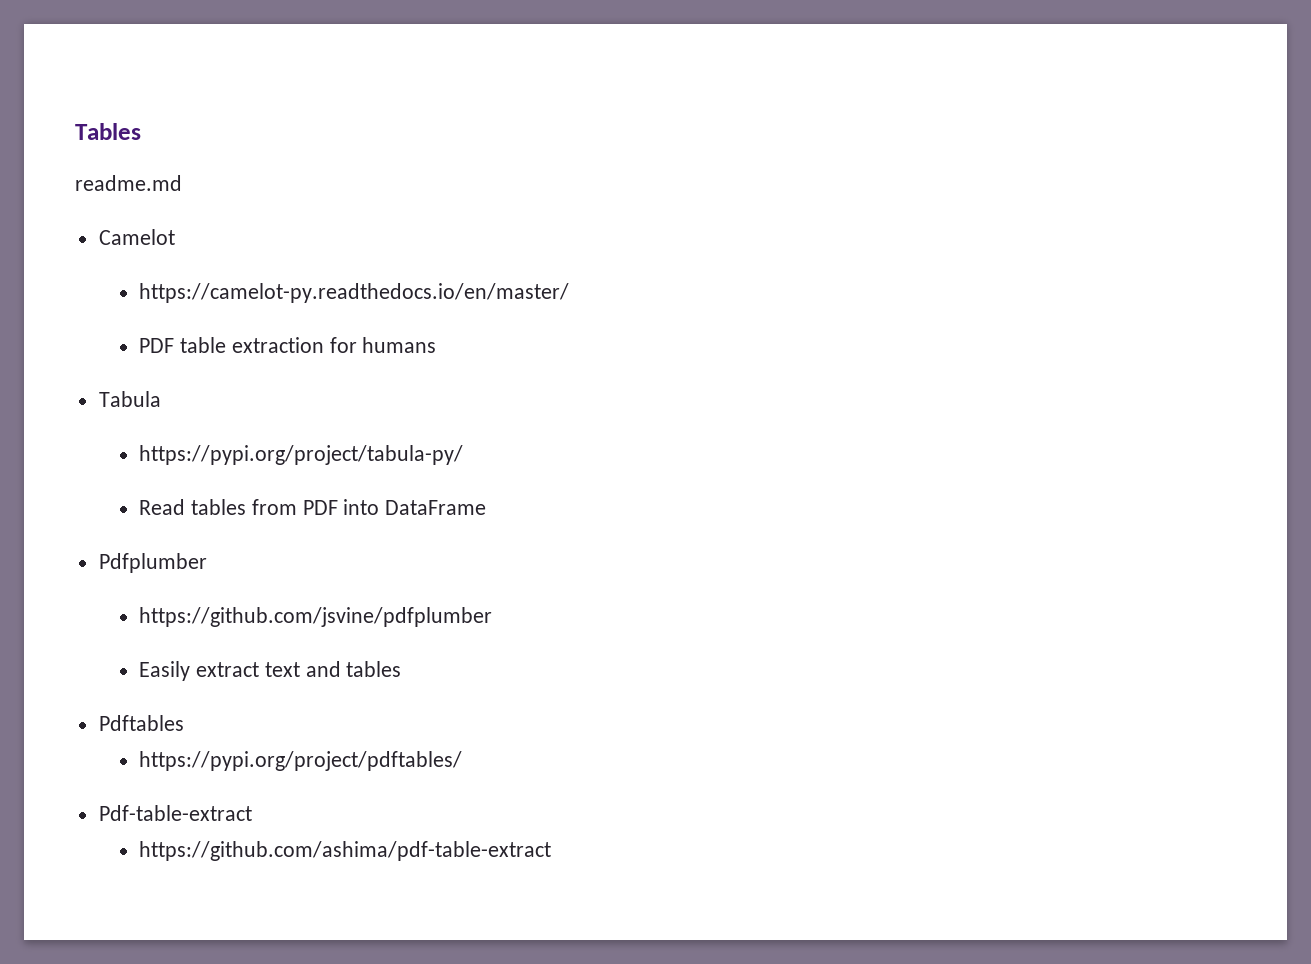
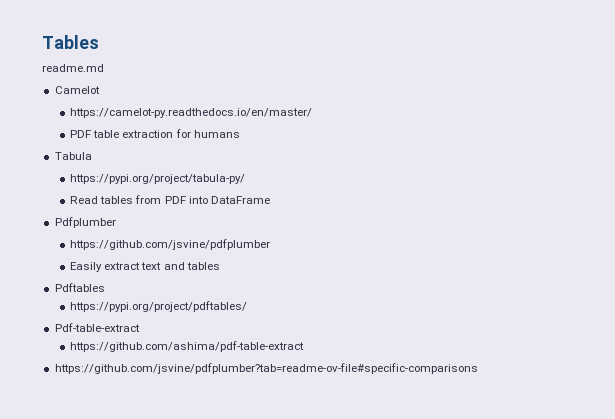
+ https://github.com/jsvine/pdfplumber?tab=readme-ov-file#specific-comparisons

